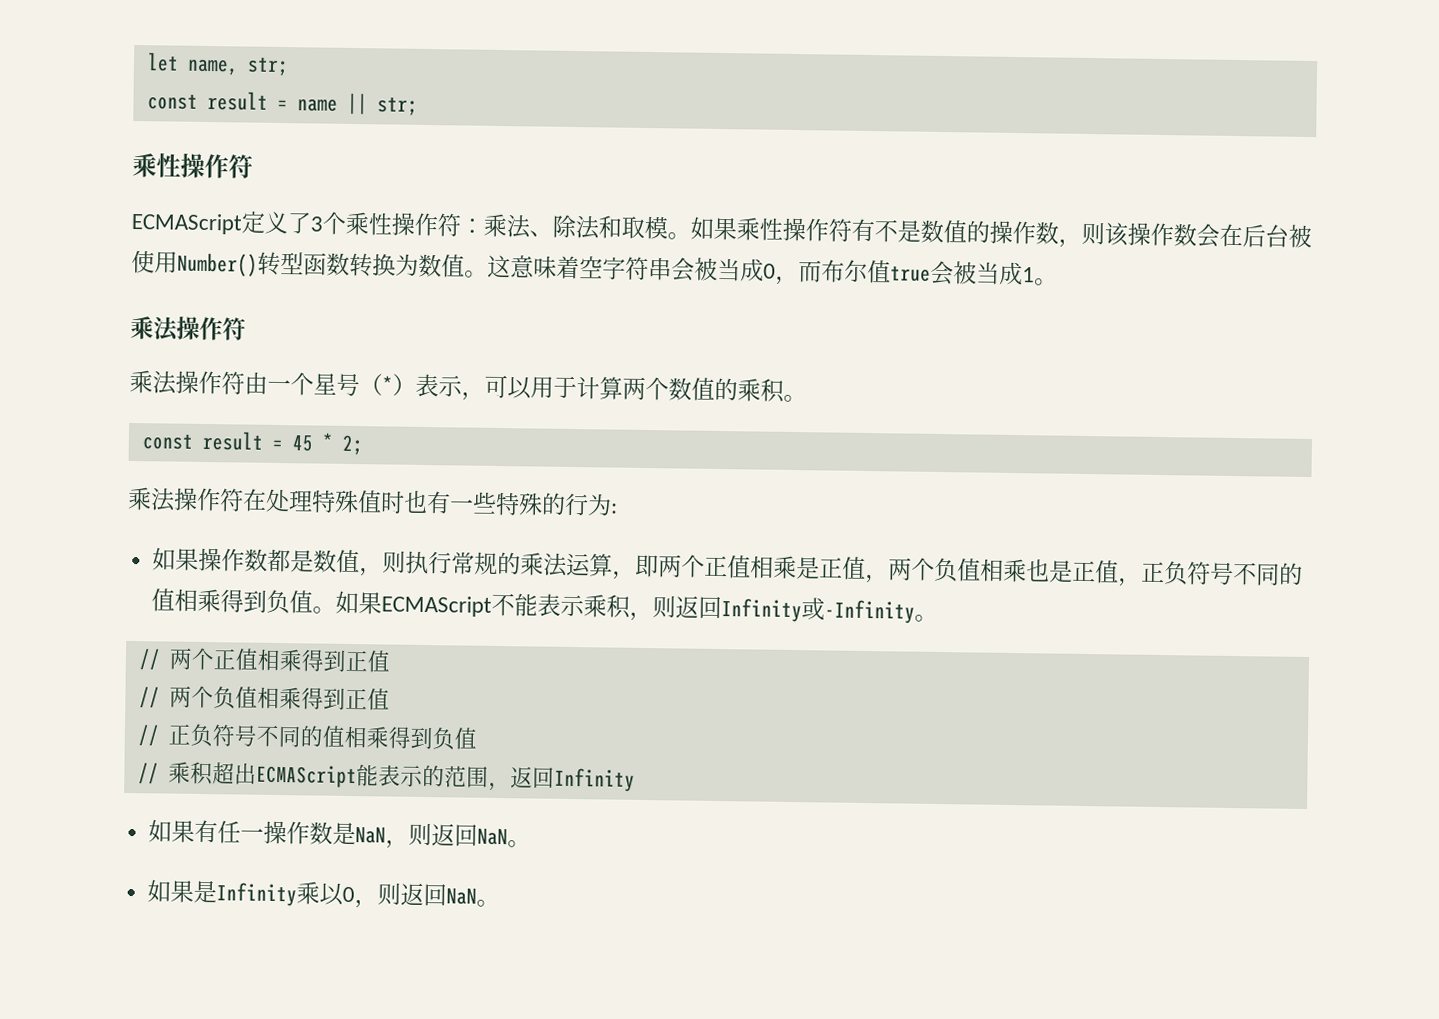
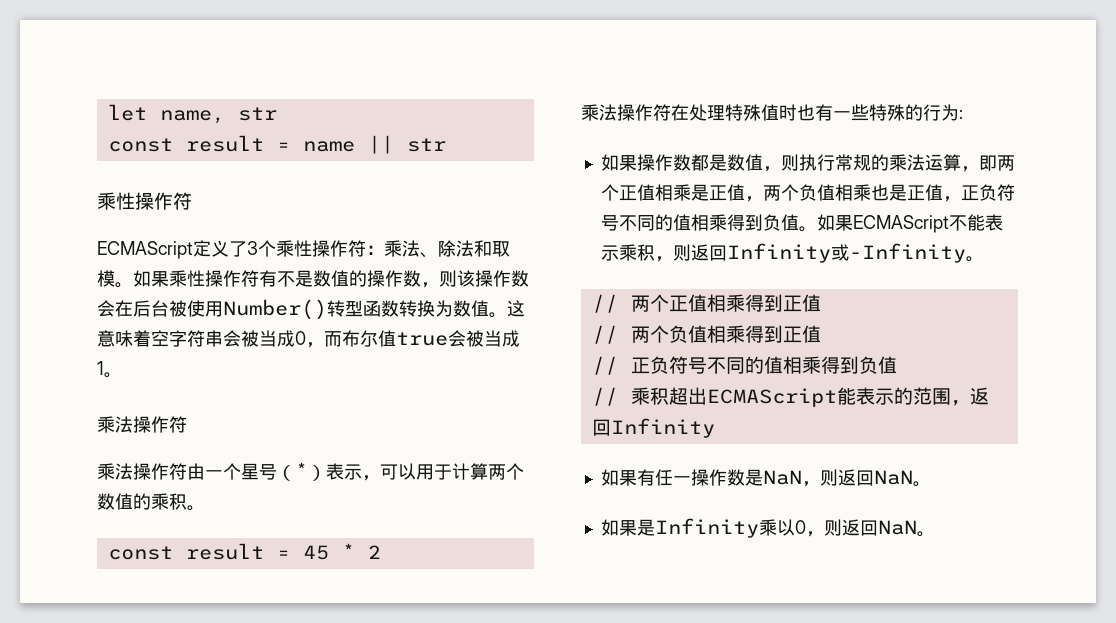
- let name, str;
+ let name, str
- const result = name || str;
+ const result = name || str
- const result = 45 * 2;
+ const result = 45 * 2

